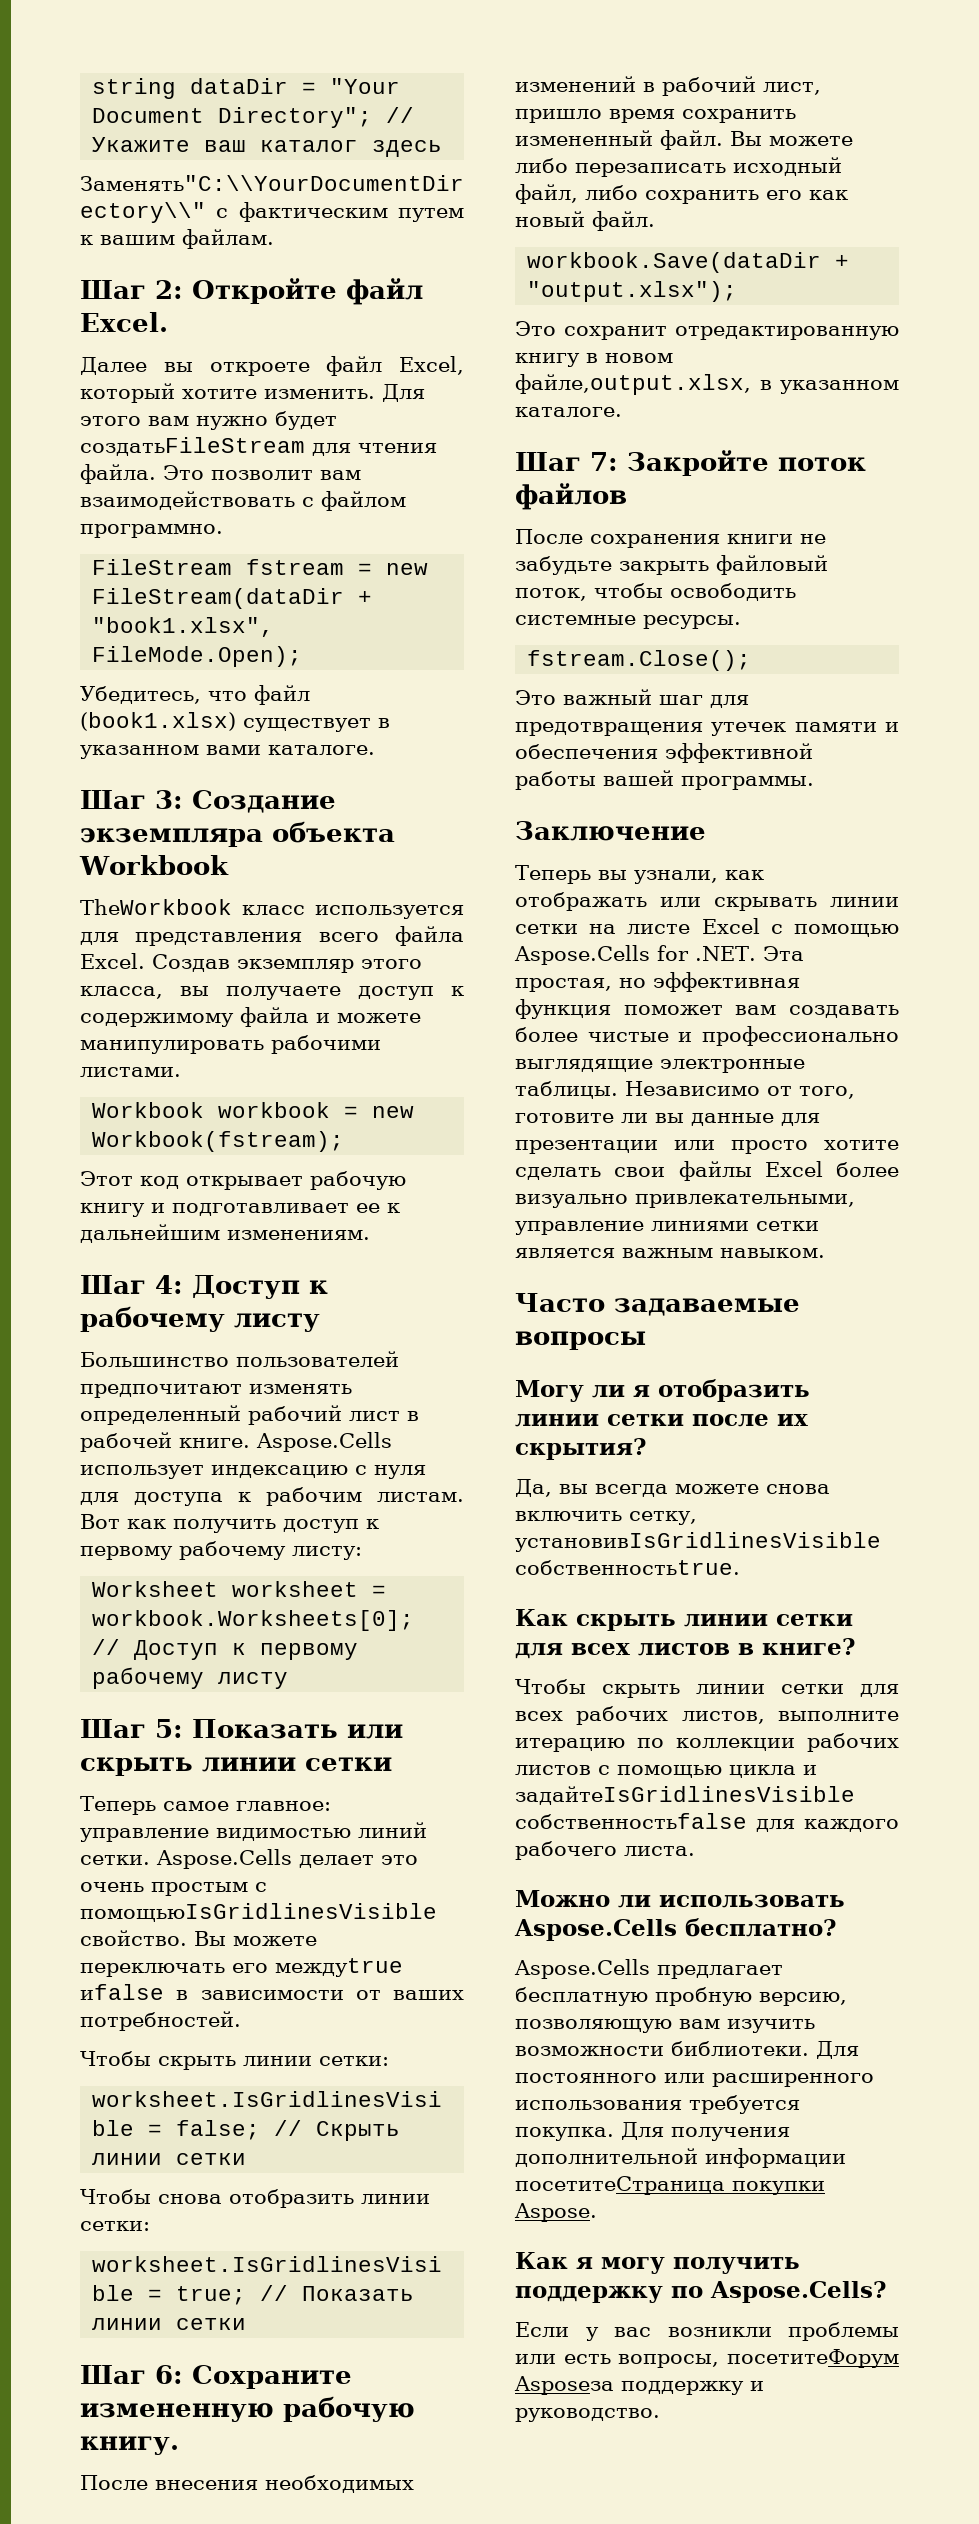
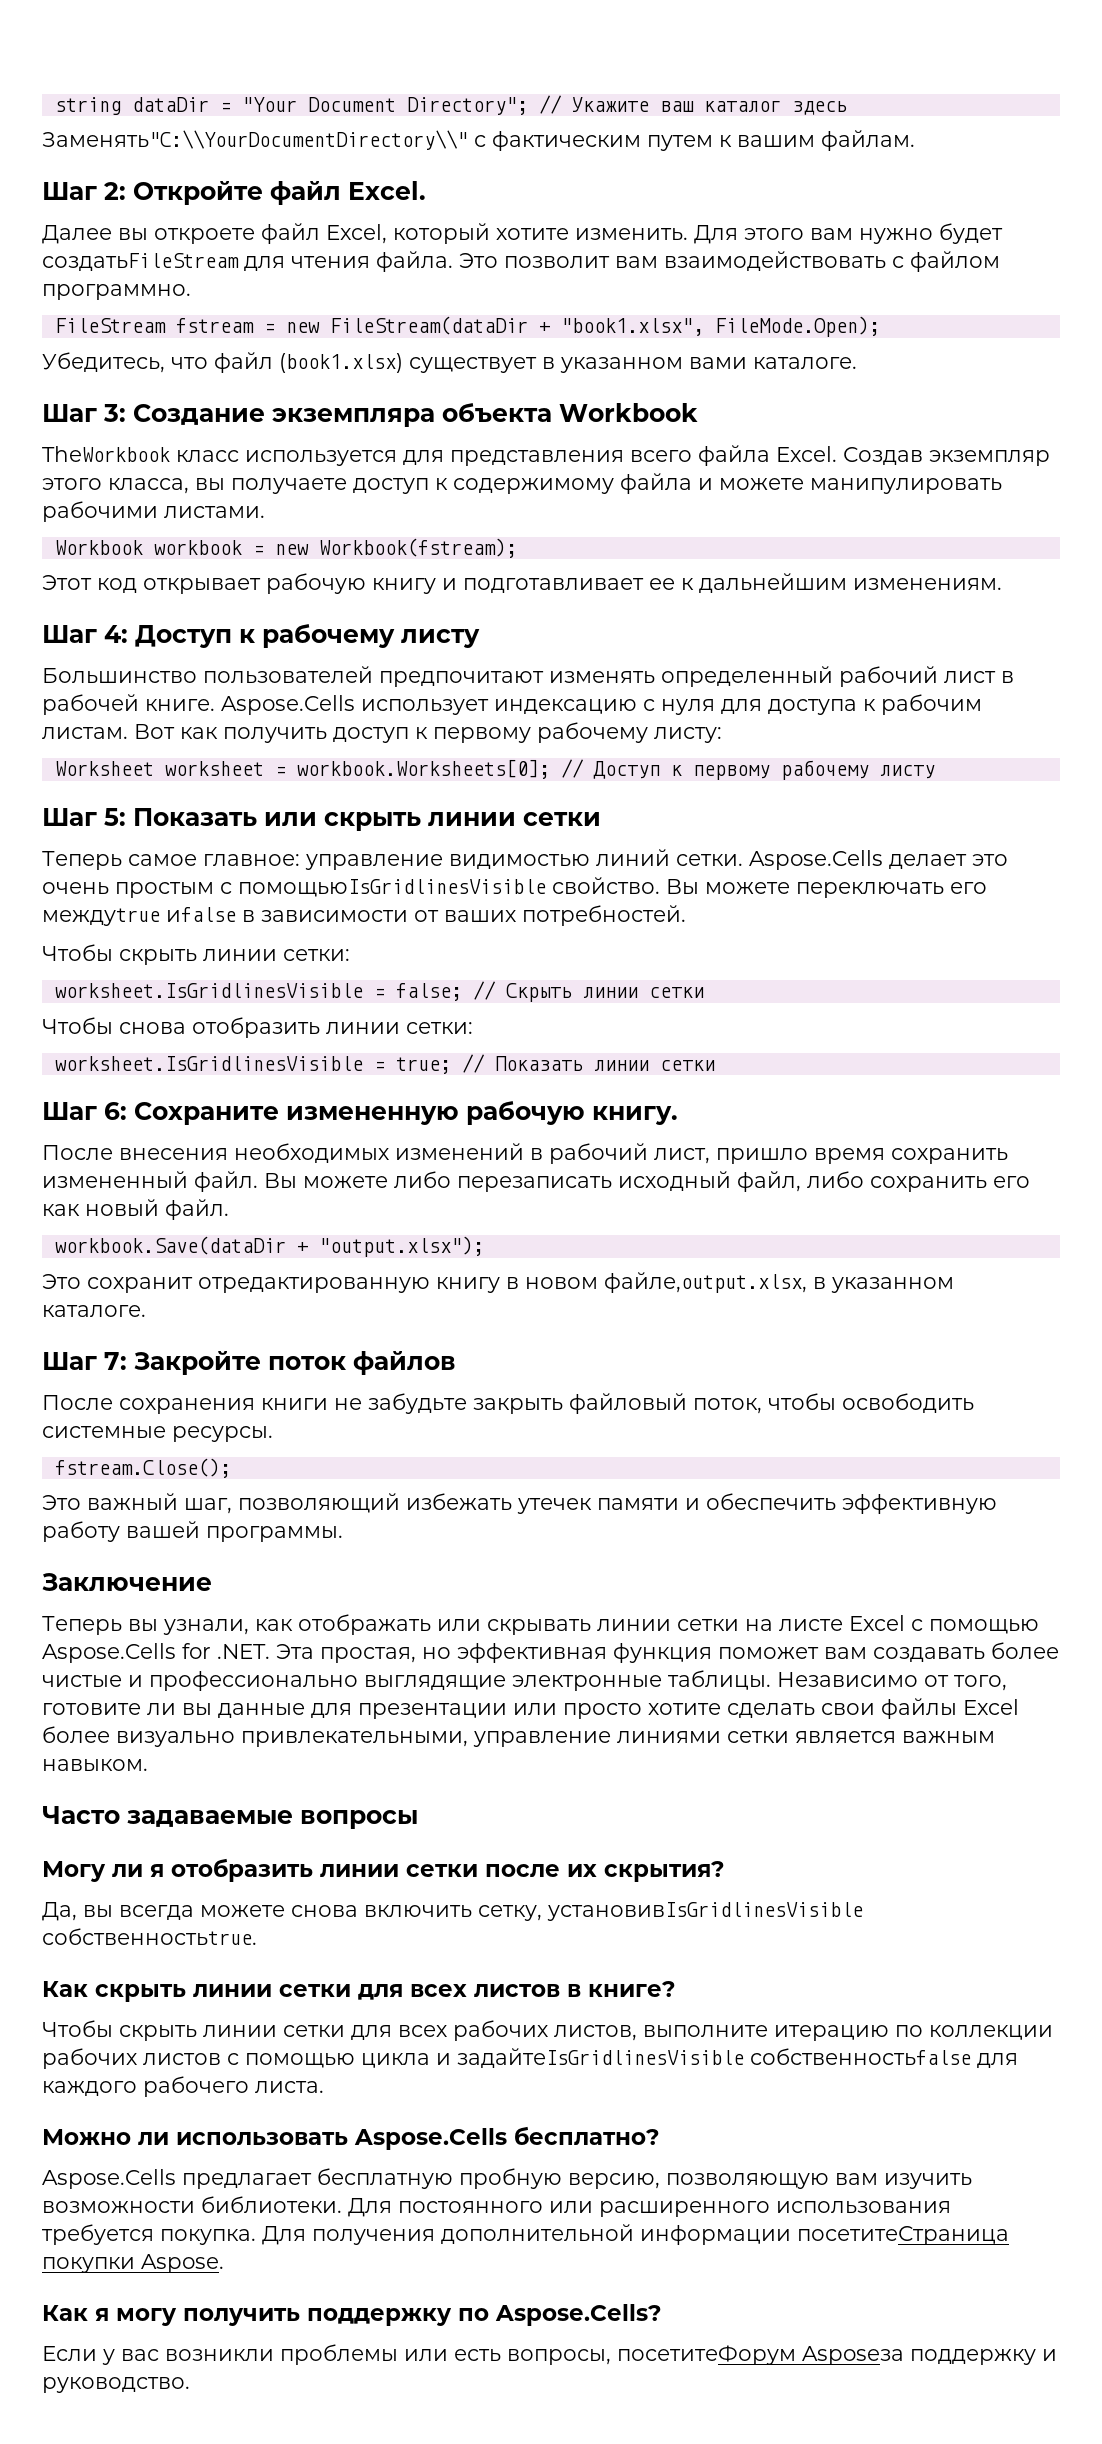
- Это важный шаг для предотвращения утечек памяти и обеспечения эффективной работы вашей программы.
+ Это важный шаг, позволяющий избежать утечек памяти и обеспечить эффективную работу вашей программы.

